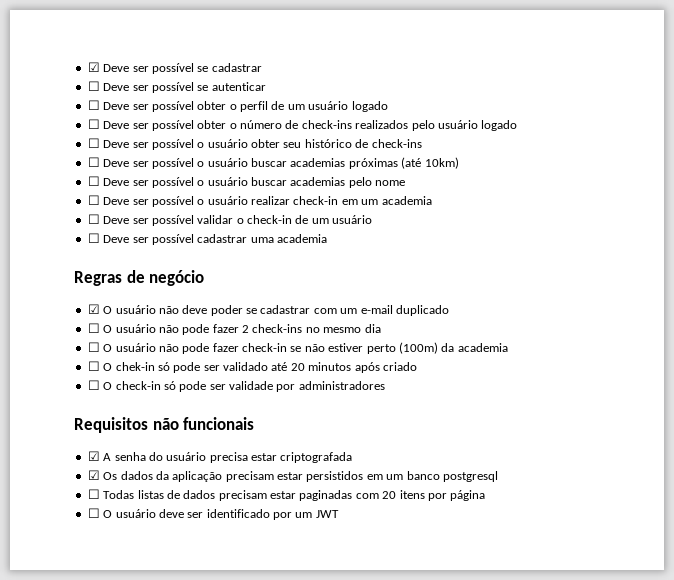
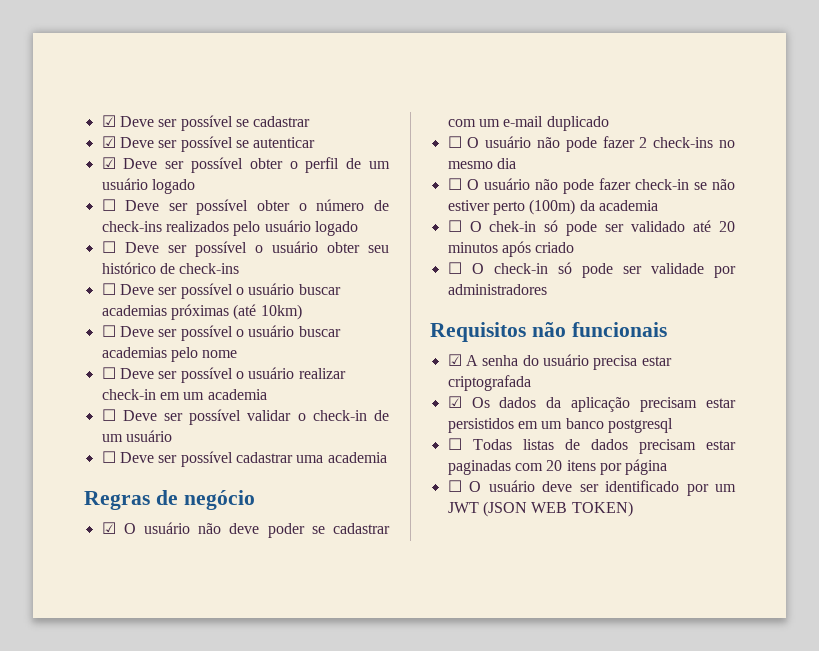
- ☐ Deve ser possível se autenticar
+ ☑ Deve ser possível se autenticar
- ☐ Deve ser possível obter o perfil de um usuário logado
+ ☑ Deve ser possível obter o perfil de um usuário logado
- ☐ O usuário deve ser identificado por um JWT
+ ☐ O usuário deve ser identificado por um JWT (JSON WEB TOKEN)

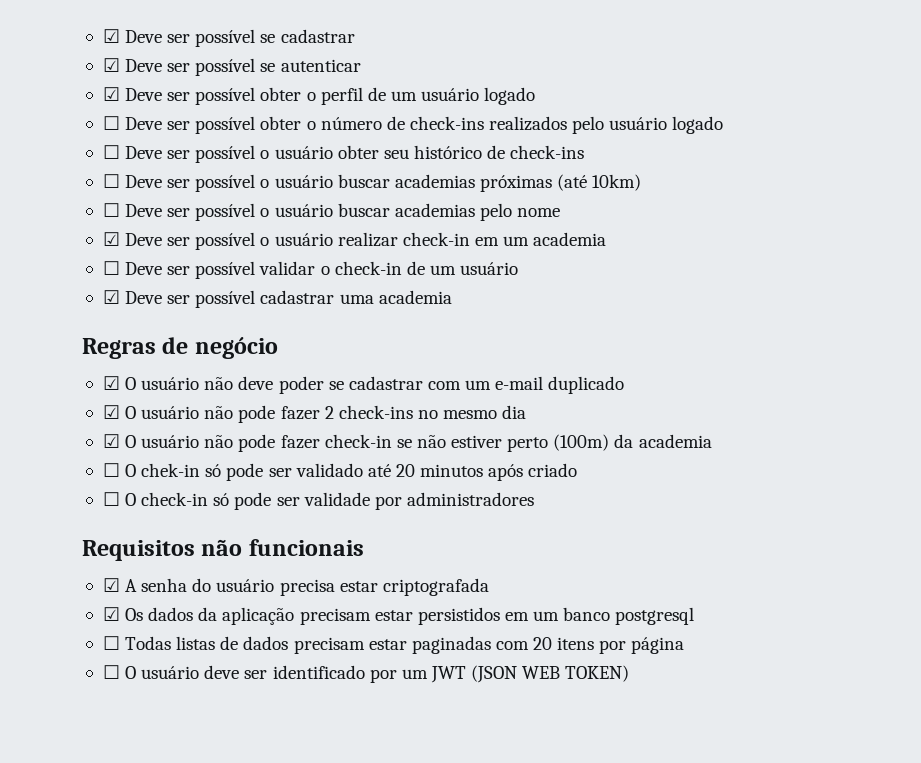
- ☐ Deve ser possível o usuário realizar check-in em um academia
+ ☑ Deve ser possível o usuário realizar check-in em um academia
- ☐ Deve ser possível cadastrar uma academia
+ ☑ Deve ser possível cadastrar uma academia
- ☐ O usuário não pode fazer 2 check-ins no mesmo dia
+ ☑ O usuário não pode fazer 2 check-ins no mesmo dia
- ☐ O usuário não pode fazer check-in se não estiver perto (100m) da academia
+ ☑ O usuário não pode fazer check-in se não estiver perto (100m) da academia

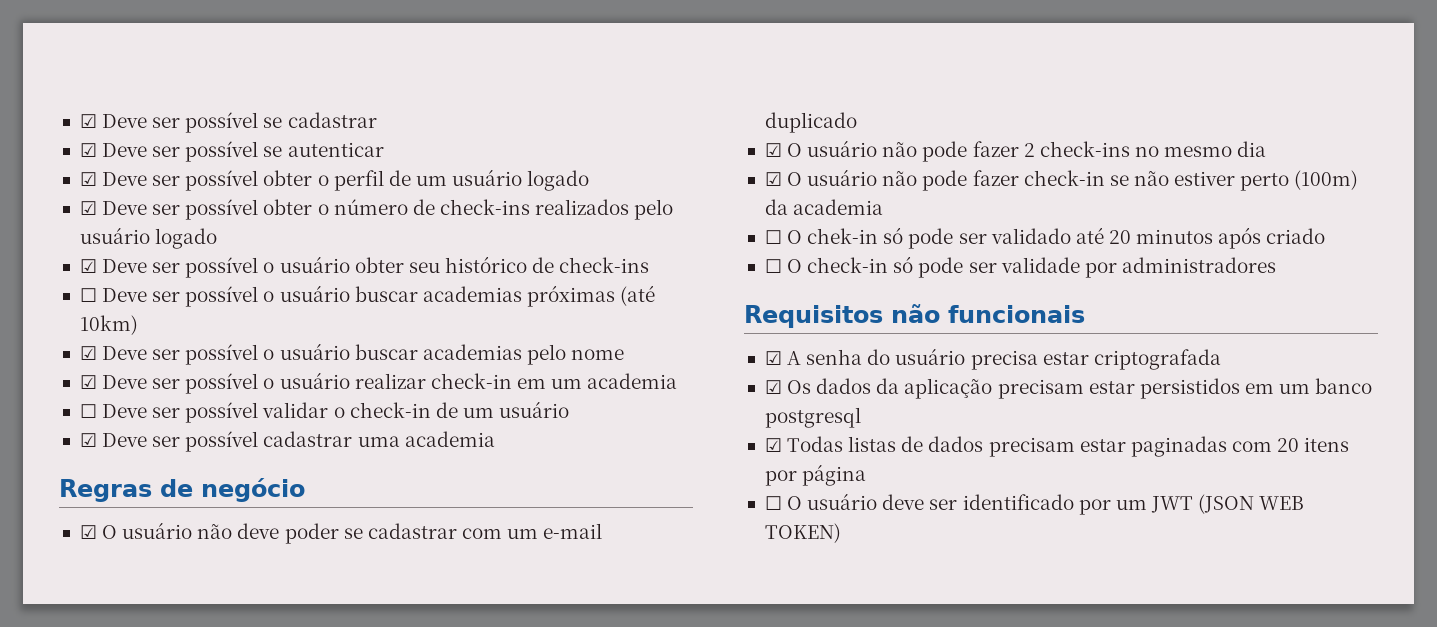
- ☐ Deve ser possível obter o número de check-ins realizados pelo usuário logado
+ ☑ Deve ser possível obter o número de check-ins realizados pelo usuário logado
- ☐ Deve ser possível o usuário obter seu histórico de check-ins
+ ☑ Deve ser possível o usuário obter seu histórico de check-ins
- ☐ Deve ser possível o usuário buscar academias pelo nome
+ ☑ Deve ser possível o usuário buscar academias pelo nome
- ☐ Todas listas de dados precisam estar paginadas com 20 itens por página
+ ☑ Todas listas de dados precisam estar paginadas com 20 itens por página

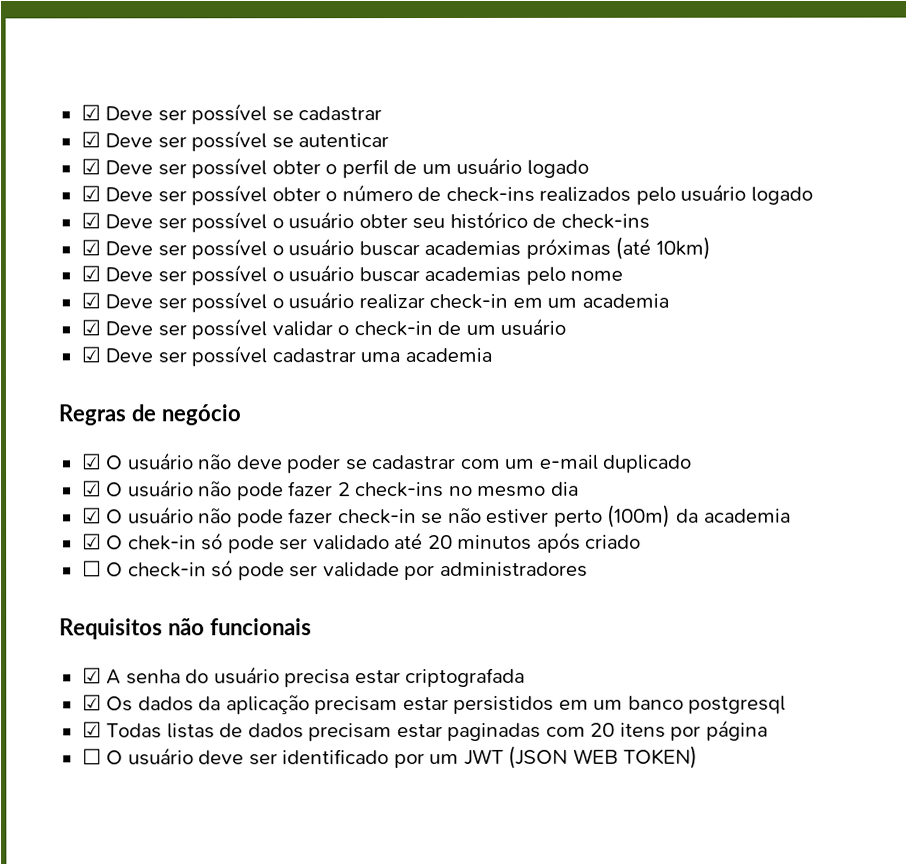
- ☐ Deve ser possível o usuário buscar academias próximas (até 10km)
+ ☑ Deve ser possível o usuário buscar academias próximas (até 10km)
- ☐ Deve ser possível validar o check-in de um usuário
+ ☑ Deve ser possível validar o check-in de um usuário
- ☐ O chek-in só pode ser validado até 20 minutos após criado
+ ☑ O chek-in só pode ser validado até 20 minutos após criado

